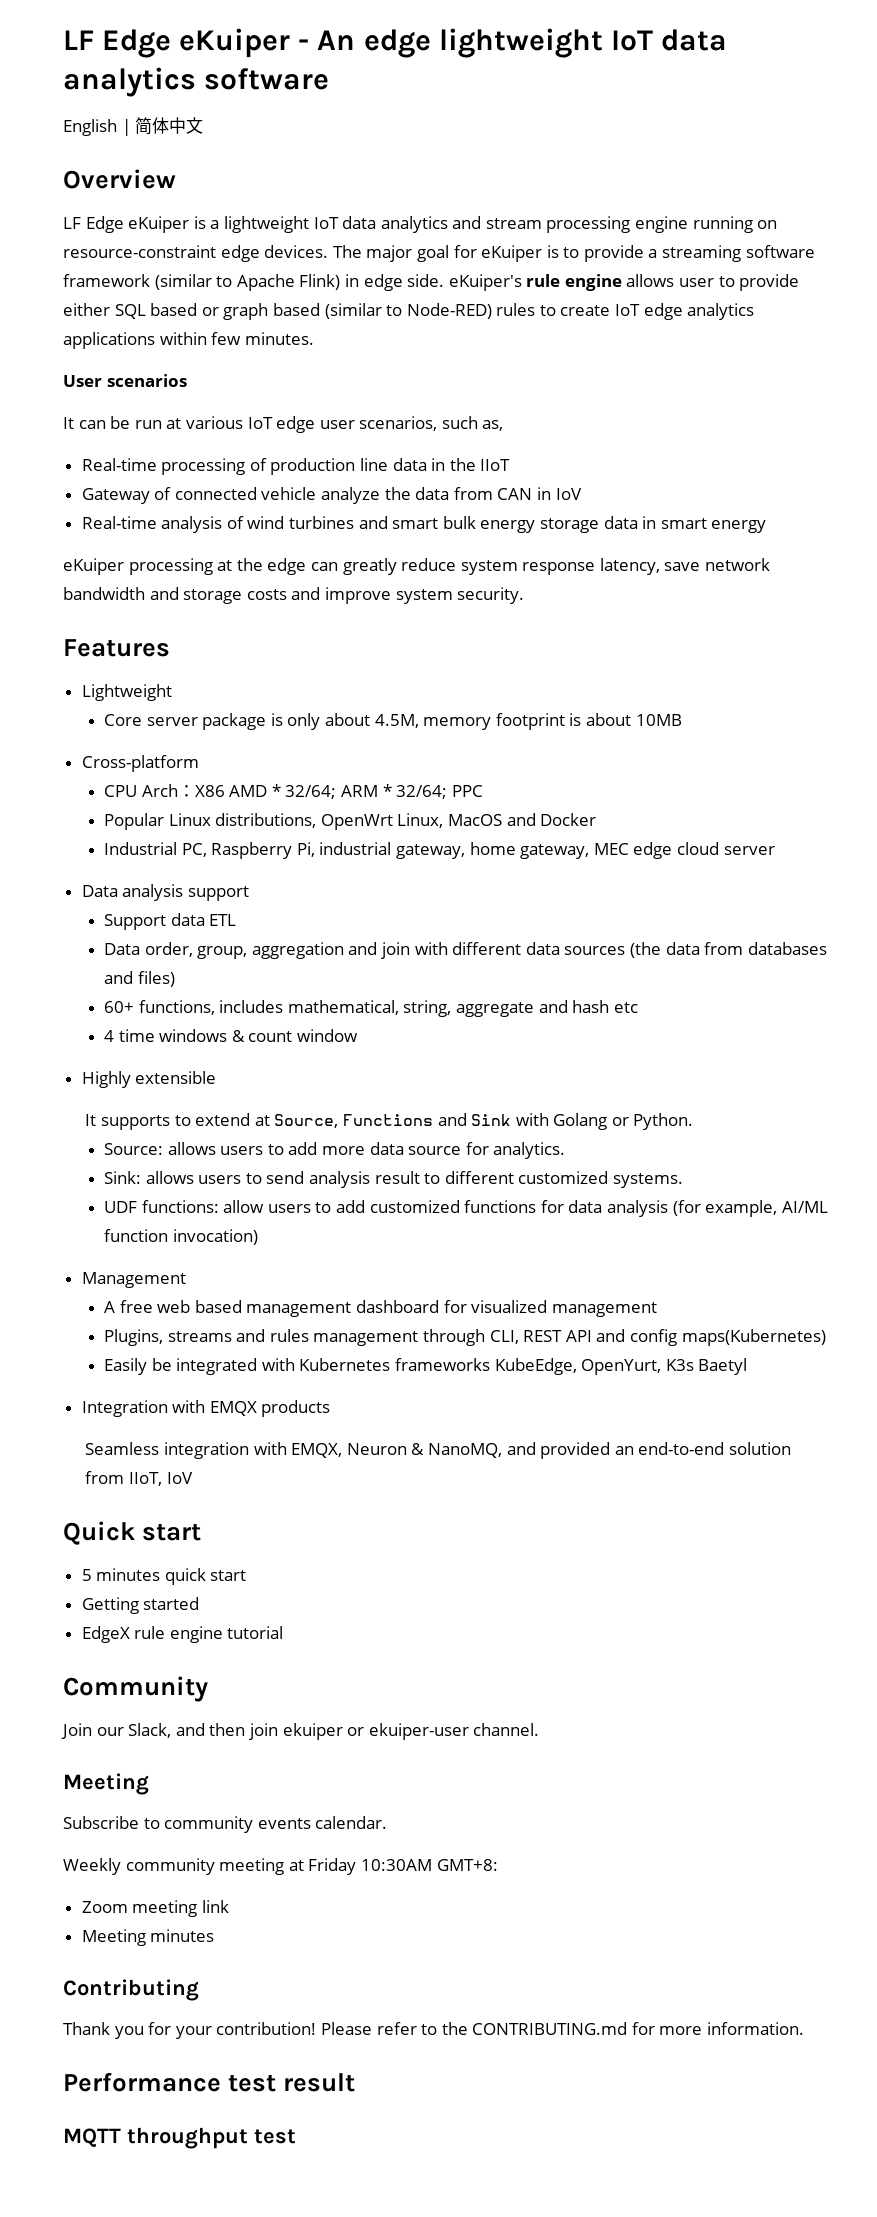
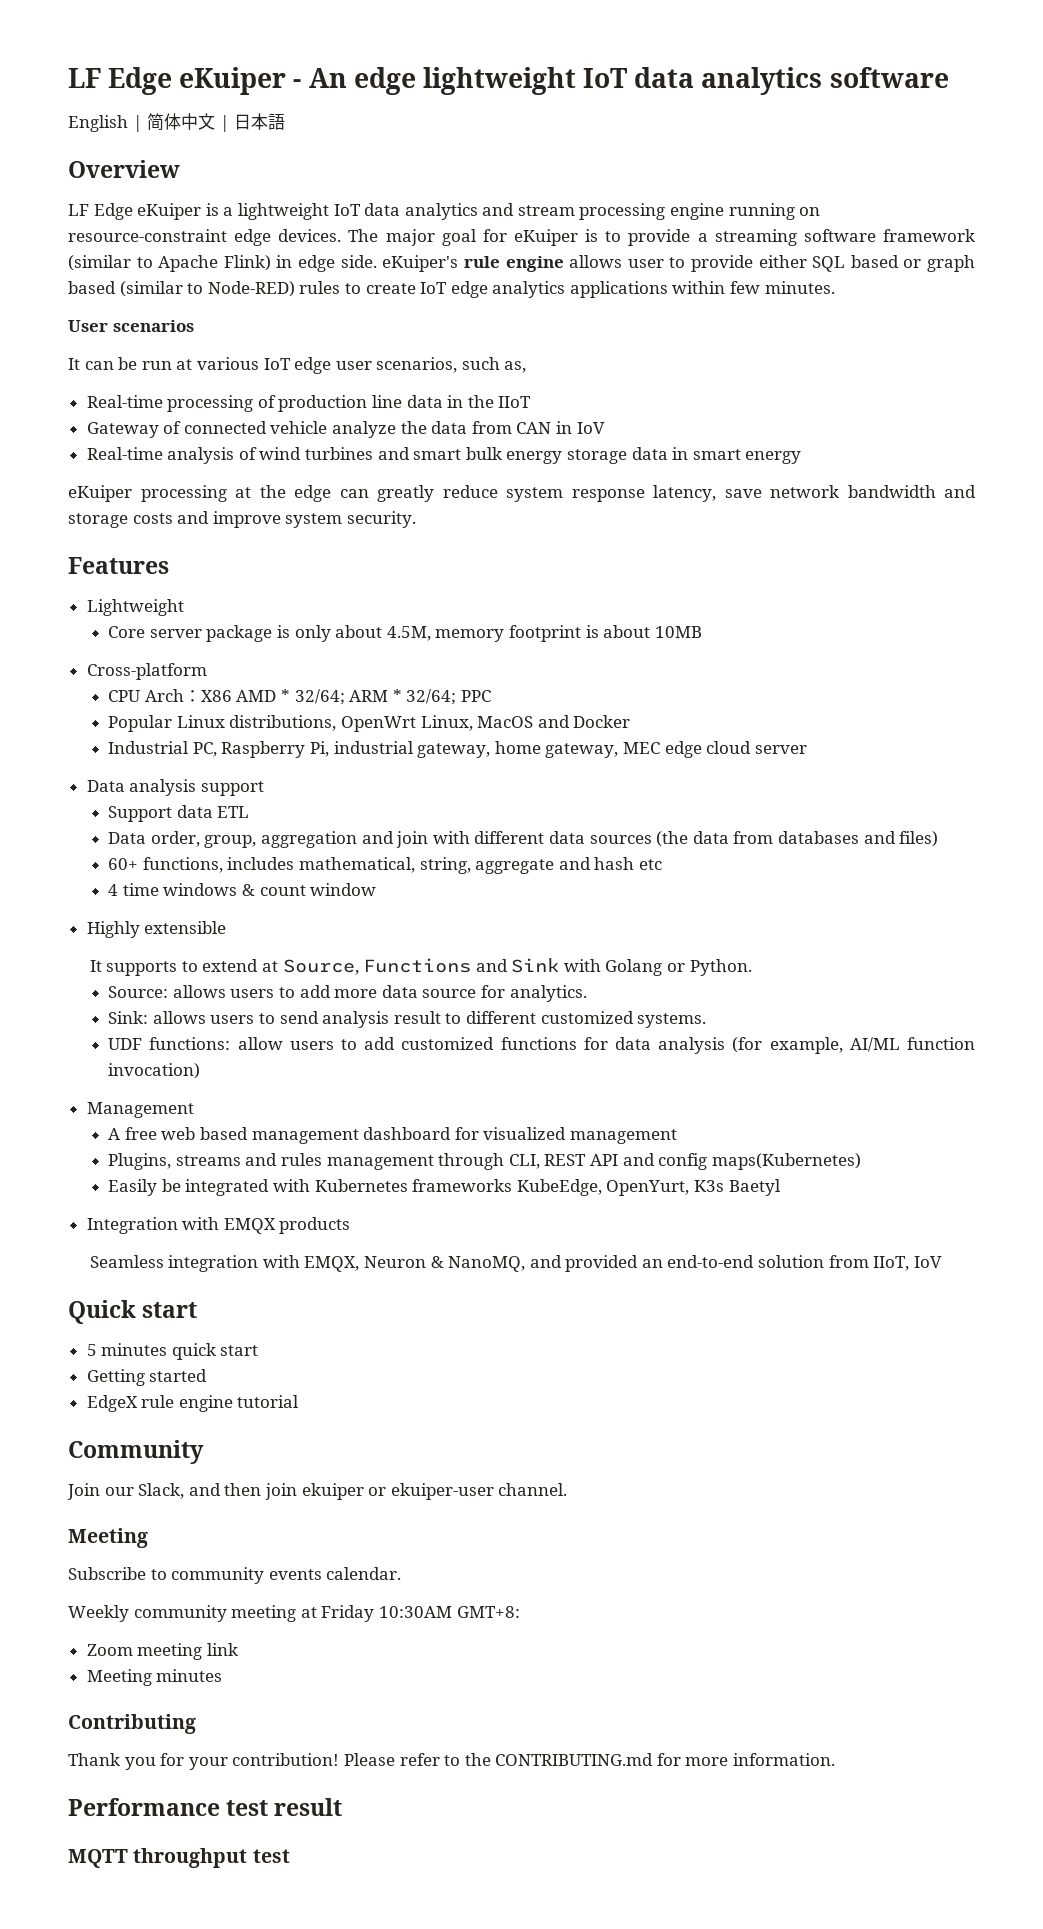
- English | 简体中文
+ English | 简体中文 | 日本語

